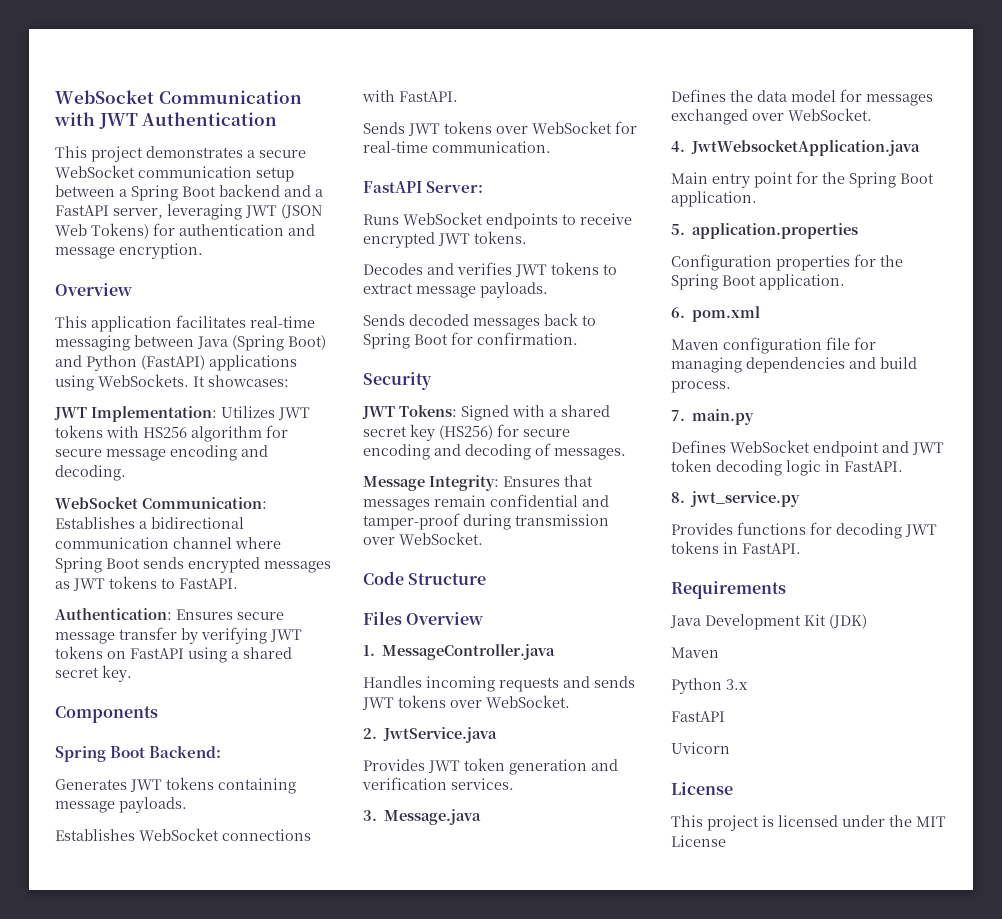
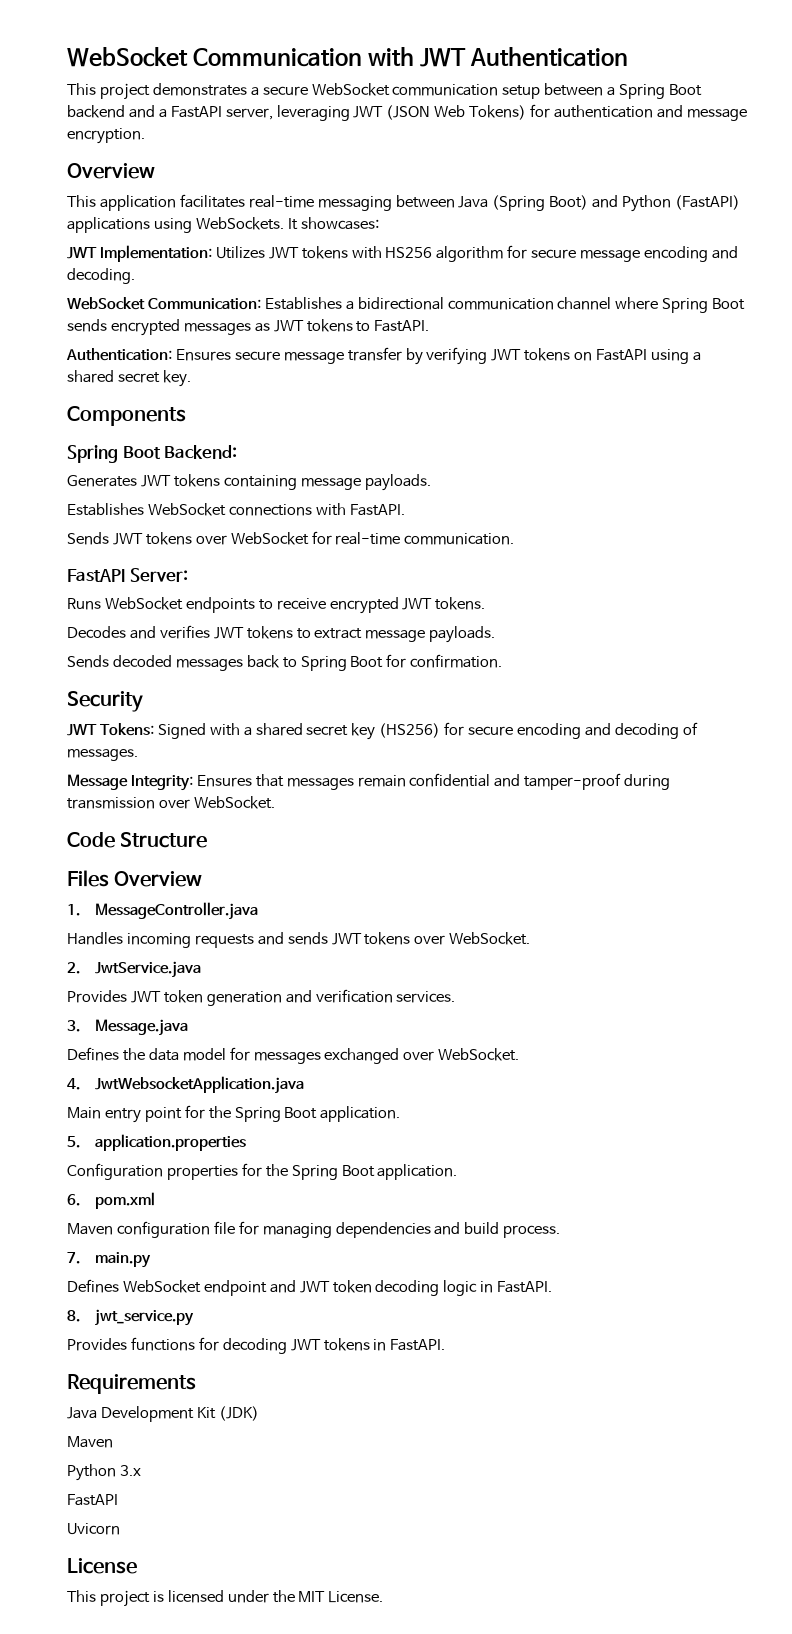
- This project is licensed under the MIT License
+ This project is licensed under the MIT License.

